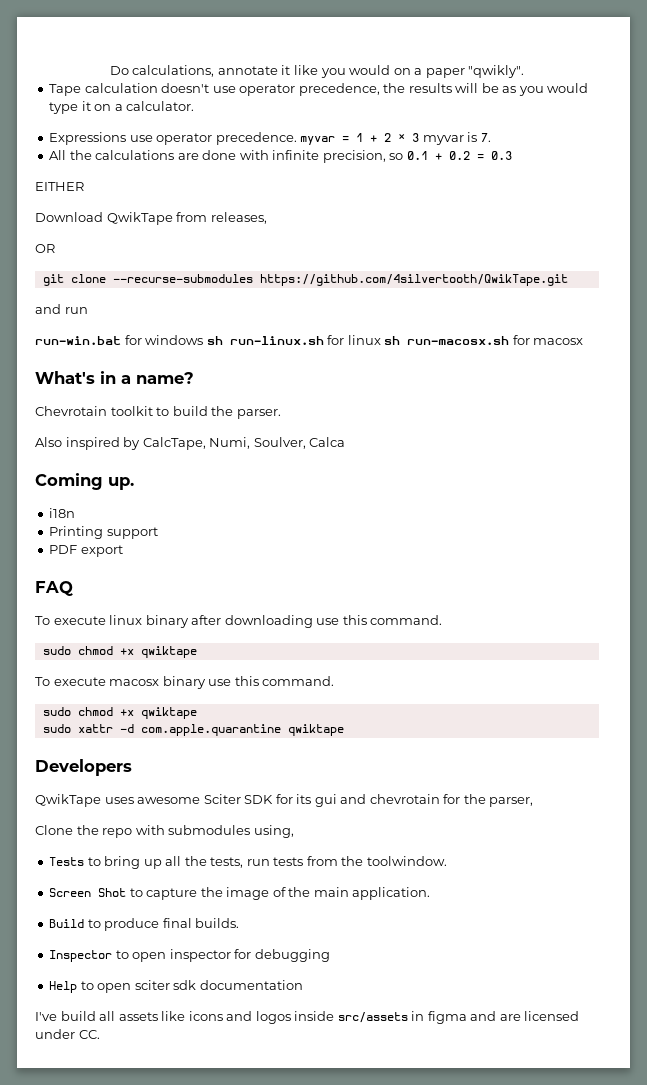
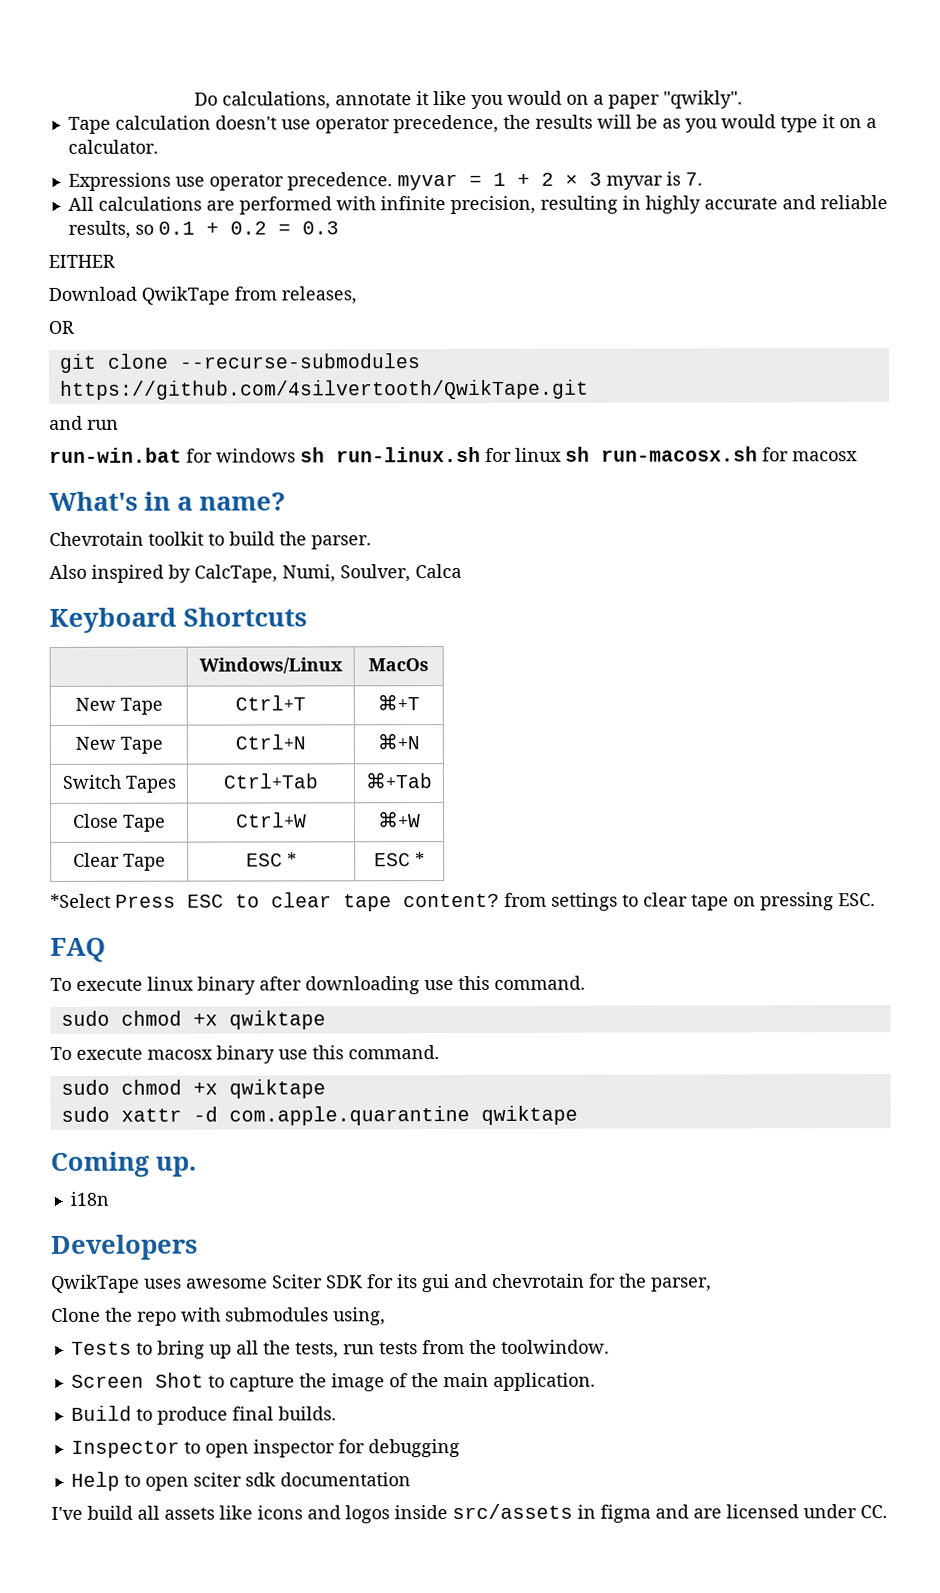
- All the calculations are done with infinite precision, so 0.1 + 0.2 = 0.3
+ All calculations are performed with infinite precision, resulting in highly accurate and reliable results, so 0.1 + 0.2 = 0.3
- Coming up.
- i18n
- Printing support
- PDF export
+ Keyboard Shortcuts
+ | Windows/Linux | MacOs
+ New Tape | Ctrl+T | ⌘+T
+ New Tape | Ctrl+N | ⌘+N
+ Switch Tapes | Ctrl+Tab | ⌘+Tab
+ Close Tape | Ctrl+W | ⌘+W
+ Clear Tape | ESC * | ESC *
+ *Select Press ESC to clear tape content? from settings to clear tape on pressing ESC.
+ Coming up.
+ i18n

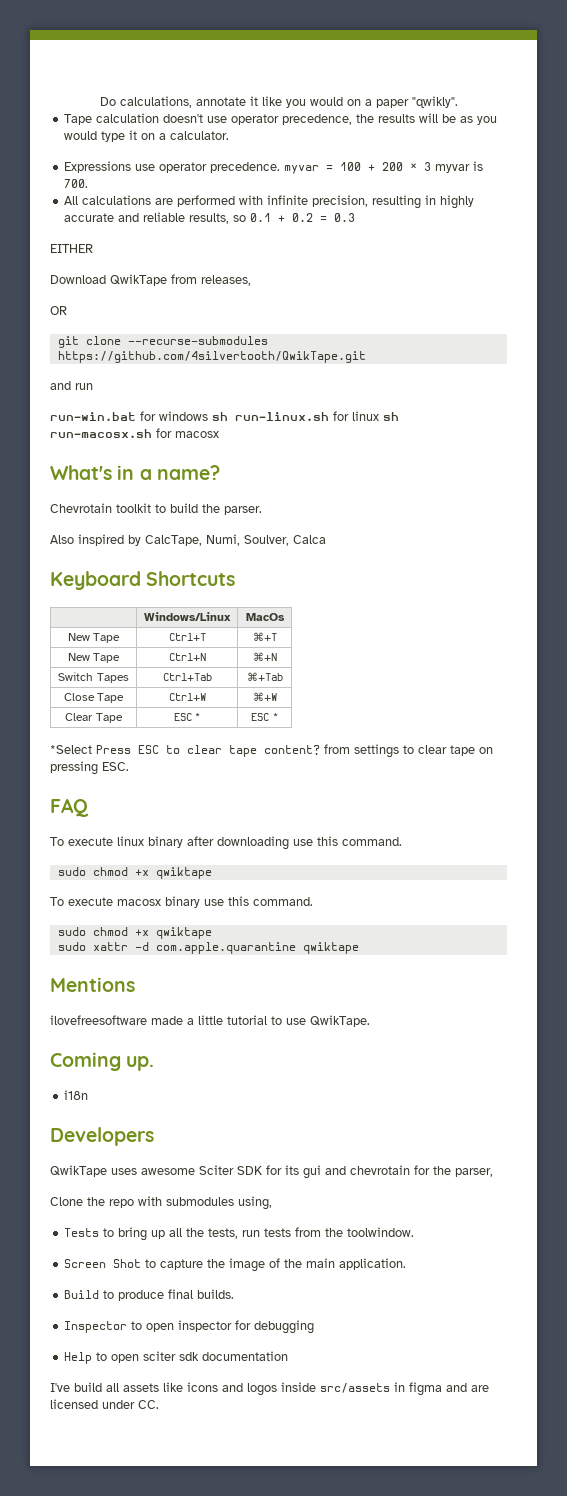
- Expressions use operator precedence. myvar = 1 + 2 × 3 myvar is 7.
+ Expressions use operator precedence. myvar = 100 + 200 × 3 myvar is 700.
+ Mentions
+ ilovefreesoftware made a little tutorial to use QwikTape.

